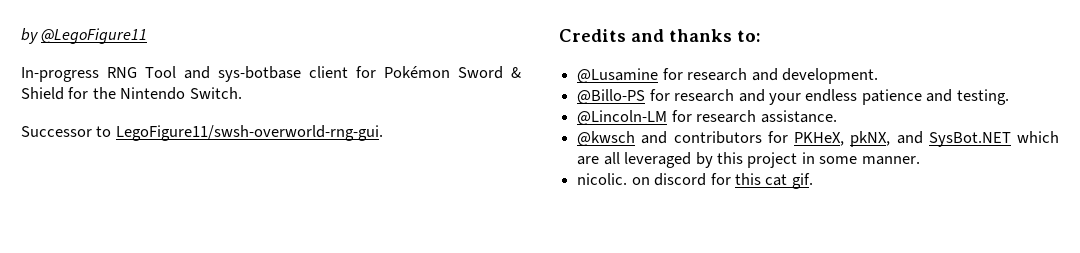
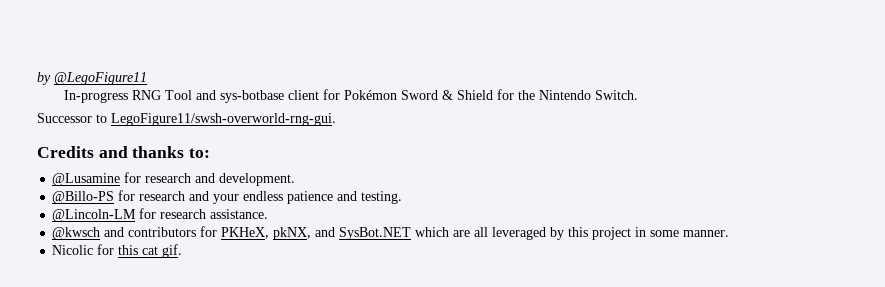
- nicolic. on discord for this cat gif.
+ Nicolic for this cat gif.

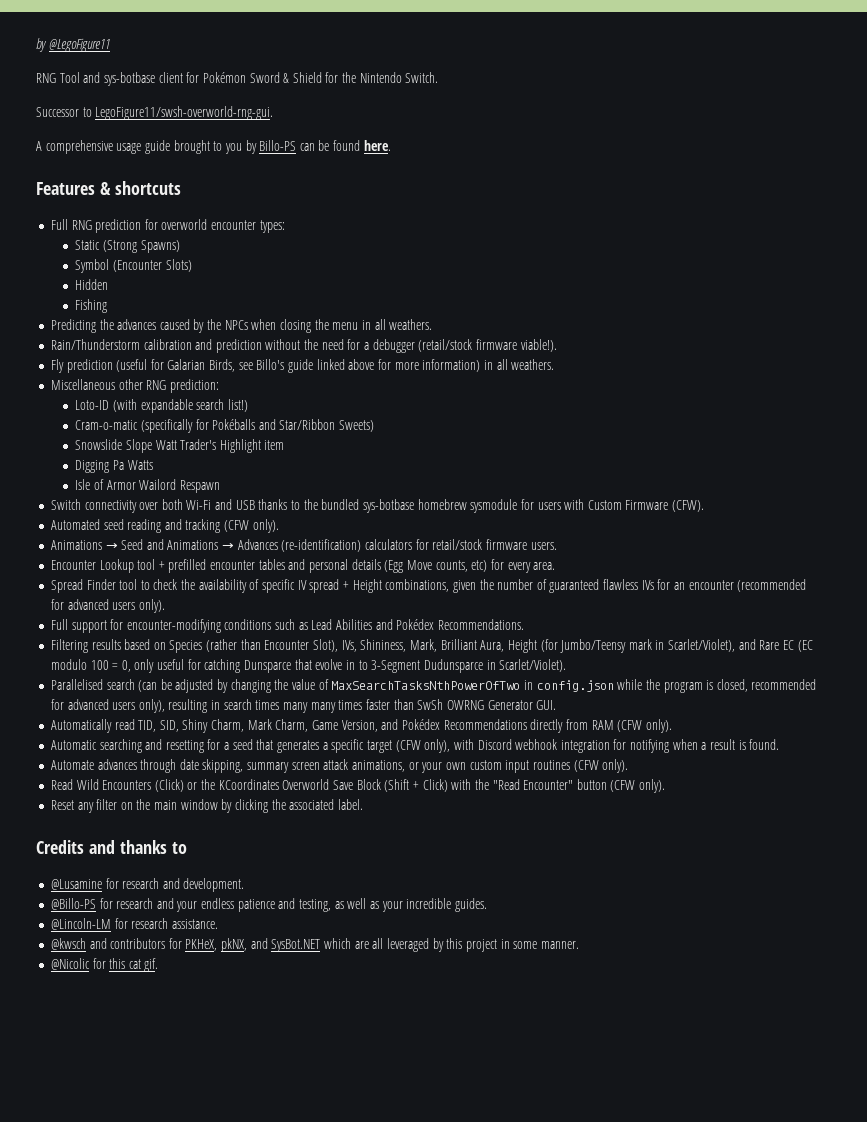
- In-progress RNG Tool and sys-botbase client for Pokémon Sword & Shield for the Nintendo Switch.
+ RNG Tool and sys-botbase client for Pokémon Sword & Shield for the Nintendo Switch.
+ A comprehensive usage guide brought to you by Billo-PS can be found here.
+ Features & shortcuts
+ Full RNG prediction for overworld encounter types:
+ Static (Strong Spawns)
+ Symbol (Encounter Slots)
+ Hidden
+ Fishing
+ Predicting the advances caused by the NPCs when closing the menu in all weathers.
+ Rain/Thunderstorm calibration and prediction without the need for a debugger (retail/stock firmware viable!).
+ Fly prediction (useful for Galarian Birds, see Billo's guide linked above for more information) in all weathers.
+ Miscellaneous other RNG prediction:
+ Loto-ID (with expandable search list!)
+ Cram-o-matic (specifically for Pokéballs and Star/Ribbon Sweets)
+ Snowslide Slope Watt Trader's Highlight item
+ Digging Pa Watts
+ Isle of Armor Wailord Respawn
+ Switch connectivity over both Wi-Fi and USB thanks to the bundled sys-botbase homebrew sysmodule for users with Custom Firmware (CFW).
+ Automated seed reading and tracking (CFW only).
+ Animations → Seed and Animations → Advances (re-identification) calculators for retail/stock firmware users.
+ Encounter Lookup tool + prefilled encounter tables and personal details (Egg Move counts, etc) for every area.
+ Spread Finder tool to check the availability of specific IV spread + Height combinations, given the number of guaranteed flawless IVs for an encounter (recommended for advanced users only).
+ Full support for encounter-modifying conditions such as Lead Abilities and Pokédex Recommendations.
+ Filtering results based on Species (rather than Encounter Slot), IVs, Shininess, Mark, Brilliant Aura, Height (for Jumbo/Teensy mark in Scarlet/Violet), and Rare EC (EC modulo 100 = 0, only useful for catching Dunsparce that evolve in to 3-Segment Dudunsparce in Scarlet/Violet).
+ Parallelised search (can be adjusted by changing the value of MaxSearchTasksNthPowerOfTwo in config.json while the program is closed, recommended for advanced users only), resulting in search times many many times faster than SwSh OWRNG Generator GUI.
+ Automatically read TID, SID, Shiny Charm, Mark Charm, Game Version, and Pokédex Recommendations directly from RAM (CFW only).
+ Automatic searching and resetting for a seed that generates a specific target (CFW only), with Discord webhook integration for notifying when a result is found.
+ Automate advances through date skipping, summary screen attack animations, or your own custom input routines (CFW only).
+ Read Wild Encounters (Click) or the KCoordinates Overworld Save Block (Shift + Click) with the "Read Encounter" button (CFW only).
+ Reset any filter on the main window by clicking the associated label.
- Credits and thanks to:
+ Credits and thanks to
- @Billo-PS for research and your endless patience and testing.
+ @Billo-PS for research and your endless patience and testing, as well as your incredible guides.
- Nicolic for this cat gif.
+ @Nicolic for this cat gif.

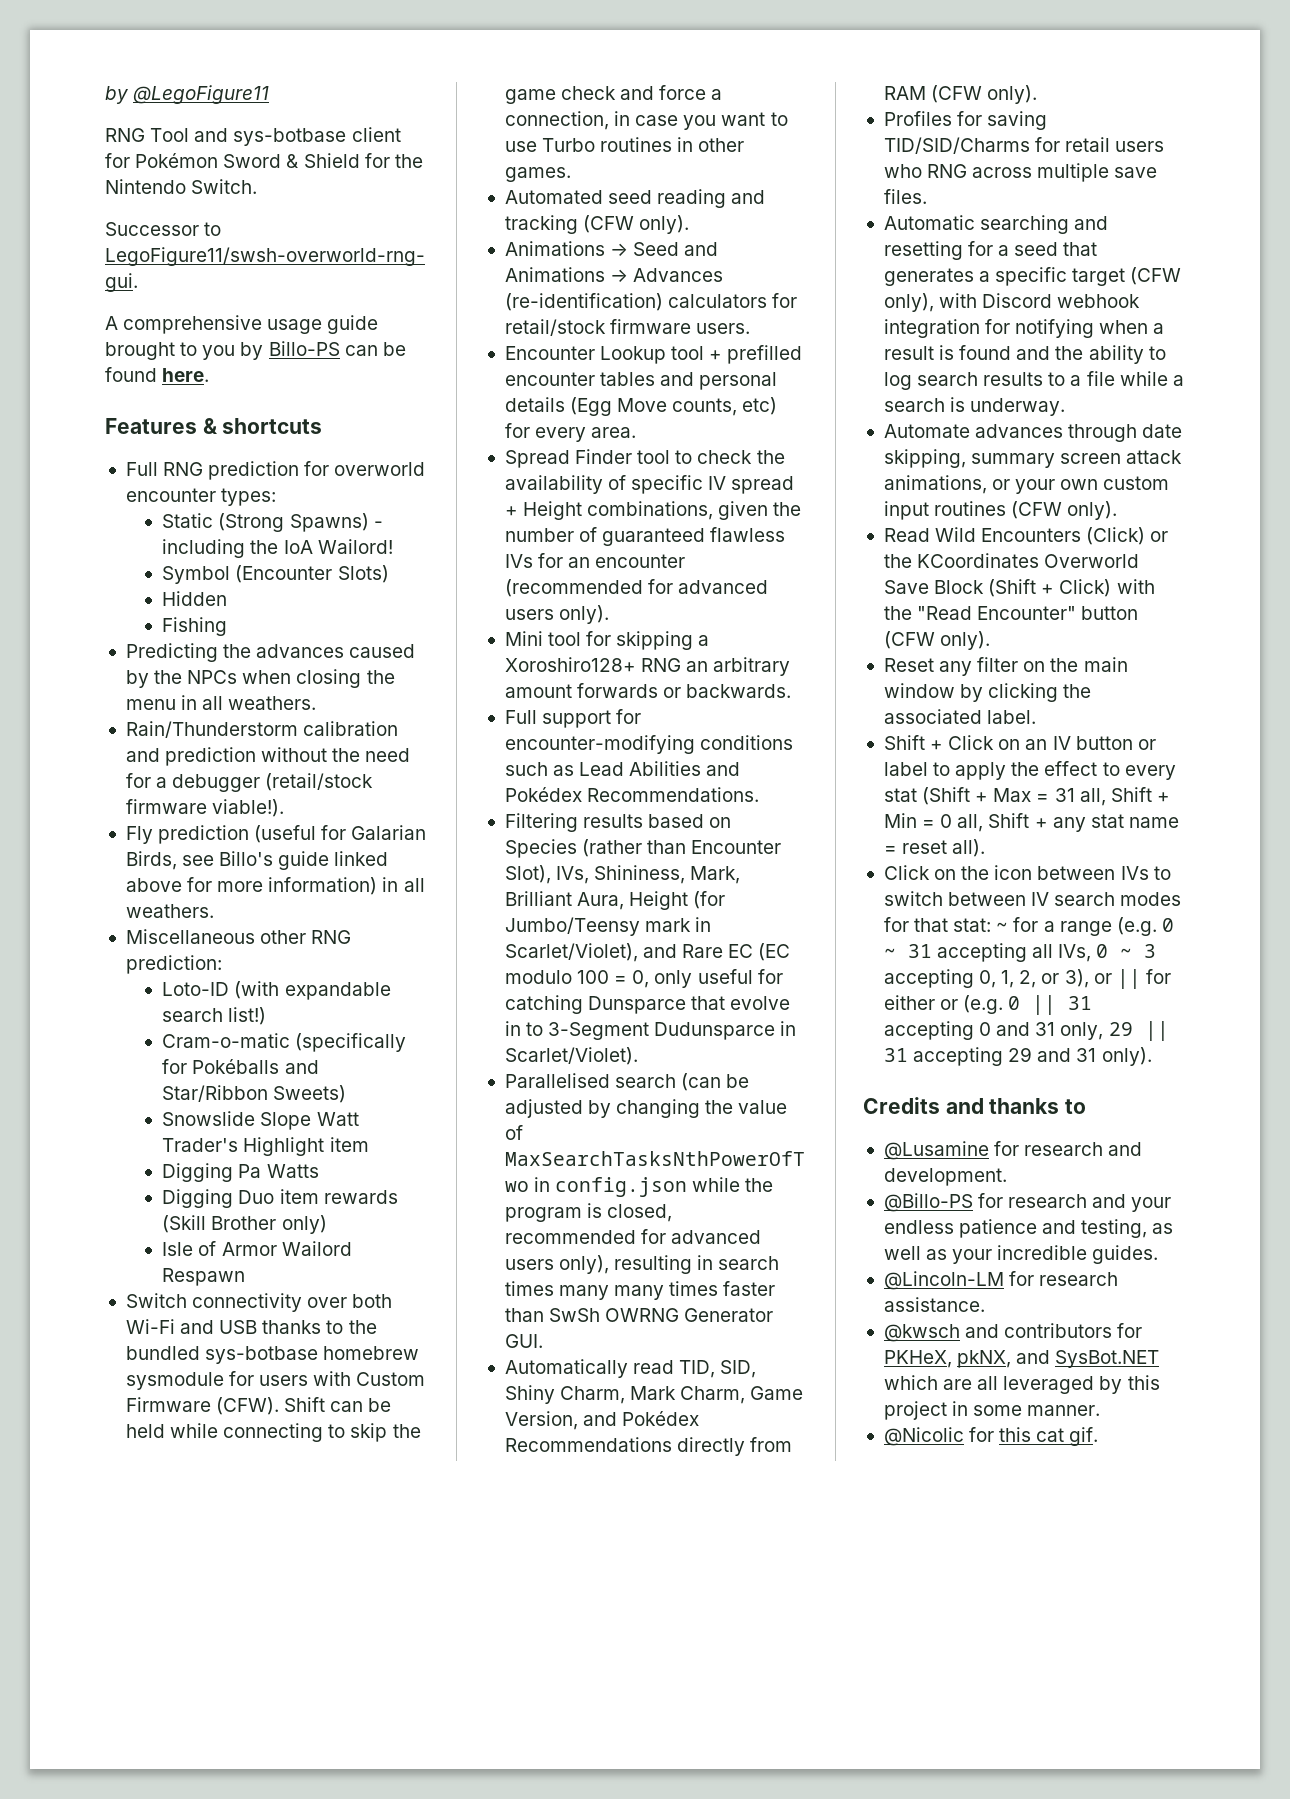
- Static (Strong Spawns)
+ Static (Strong Spawns) - including the IoA Wailord!
+ Digging Duo item rewards (Skill Brother only)
+ Shift can be held while connecting to skip the game check and force a connection, in case you want to use Turbo routines in other games.
+ Mini tool for skipping a Xoroshiro128+ RNG an arbitrary amount forwards or backwards.
+ Profiles for saving TID/SID/Charms for retail users who RNG across multiple save files.
- Automatic searching and resetting for a seed that generates a specific target (CFW only), with Discord webhook integration for notifying when a result is found.
+ Automatic searching and resetting for a seed that generates a specific target (CFW only), with Discord webhook integration for notifying when a result is found and the ability to log search results to a file while a search is underway.
+ Shift + Click on an IV button or label to apply the effect to every stat (Shift + Max = 31 all, Shift + Min = 0 all, Shift + any stat name = reset all).
+ Click on the icon between IVs to switch between IV search modes for that stat: ~ for a range (e.g. 0 ~ 31 accepting all IVs, 0 ~ 3 accepting 0, 1, 2, or 3), or || for either or (e.g. 0 || 31 accepting 0 and 31 only, 29 || 31 accepting 29 and 31 only).

